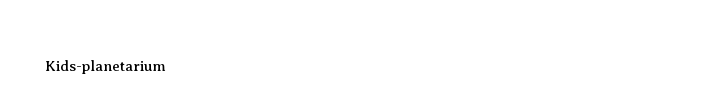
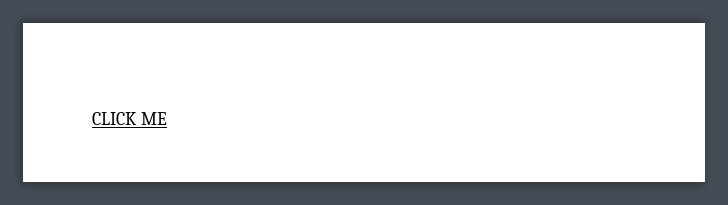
- Kids-planetarium
+ CLICK ME

